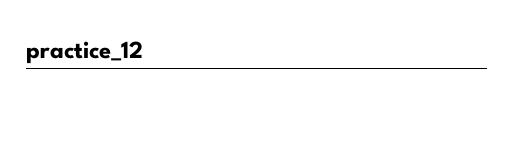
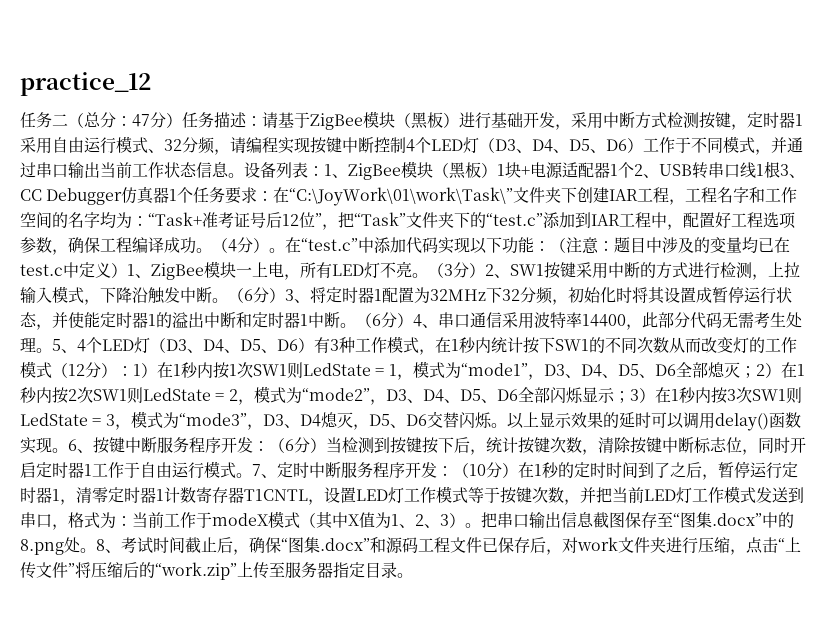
+ 任务二（总分：47分）任务描述：请基于ZigBee模块（黑板）进行基础开发，采用中断方式检测按键，定时器1采用自由运行模式、32分频，请编程实现按键中断控制4个LED灯（D3、D4、D5、D6）工作于不同模式，并通过串口输出当前工作状态信息。设备列表：1、ZigBee模块（黑板）1块+电源适配器1个2、USB转串口线1根3、CC Debugger仿真器1个任务要求：在“C:\JoyWork\01\work\Task\”文件夹下创建IAR工程，工程名字和工作空间的名字均为：“Task+准考证号后12位”，把“Task”文件夹下的“test.c”添加到IAR工程中，配置好工程选项参数，确保工程编译成功。（4分）。在“test.c”中添加代码实现以下功能：（注意：题目中涉及的变量均已在test.c中定义）1、ZigBee模块一上电，所有LED灯不亮。（3分）2、SW1按键采用中断的方式进行检测，上拉输入模式，下降沿触发中断。（6分）3、将定时器1配置为32MHz下32分频，初始化时将其设置成暂停运行状态，并使能定时器1的溢出中断和定时器1中断。（6分）4、串口通信采用波特率14400，此部分代码无需考生处理。5、4个LED灯（D3、D4、D5、D6）有3种工作模式，在1秒内统计按下SW1的不同次数从而改变灯的工作模式（12分）：1）在1秒内按1次SW1则LedState = 1，模式为“mode1”，D3、D4、D5、D6全部熄灭；2）在1秒内按2次SW1则LedState = 2，模式为“mode2”，D3、D4、D5、D6全部闪烁显示；3）在1秒内按3次SW1则LedState = 3，模式为“mode3”，D3、D4熄灭，D5、D6交替闪烁。以上显示效果的延时可以调用delay()函数实现。6、按键中断服务程序开发：（6分）当检测到按键按下后，统计按键次数，清除按键中断标志位，同时开启定时器1工作于自由运行模式。7、定时中断服务程序开发：（10分）在1秒的定时时间到了之后，暂停运行定时器1，清零定时器1计数寄存器T1CNTL，设置LED灯工作模式等于按键次数，并把当前LED灯工作模式发送到串口，格式为：当前工作于modeX模式（其中X值为1、2、3）。把串口输出信息截图保存至“图集.docx”中的8.png处。8、考试时间截止后，确保“图集.docx”和源码工程文件已保存后，对work文件夹进行压缩，点击“上传文件”将压缩后的“work.zip”上传至服务器指定目录。

